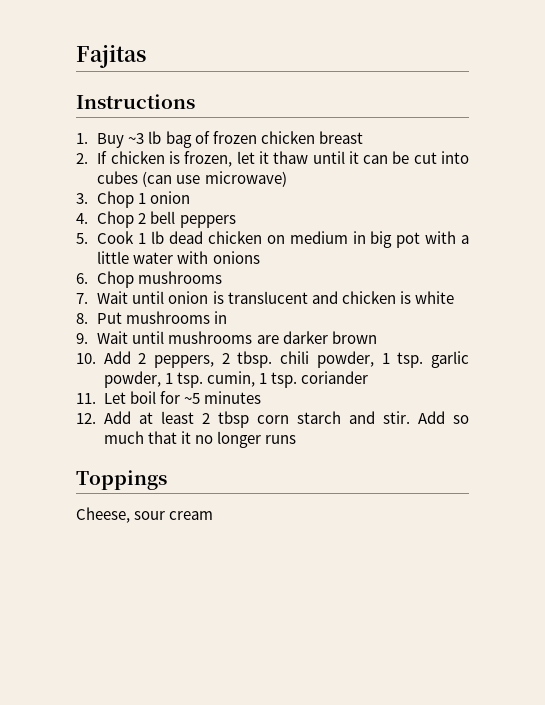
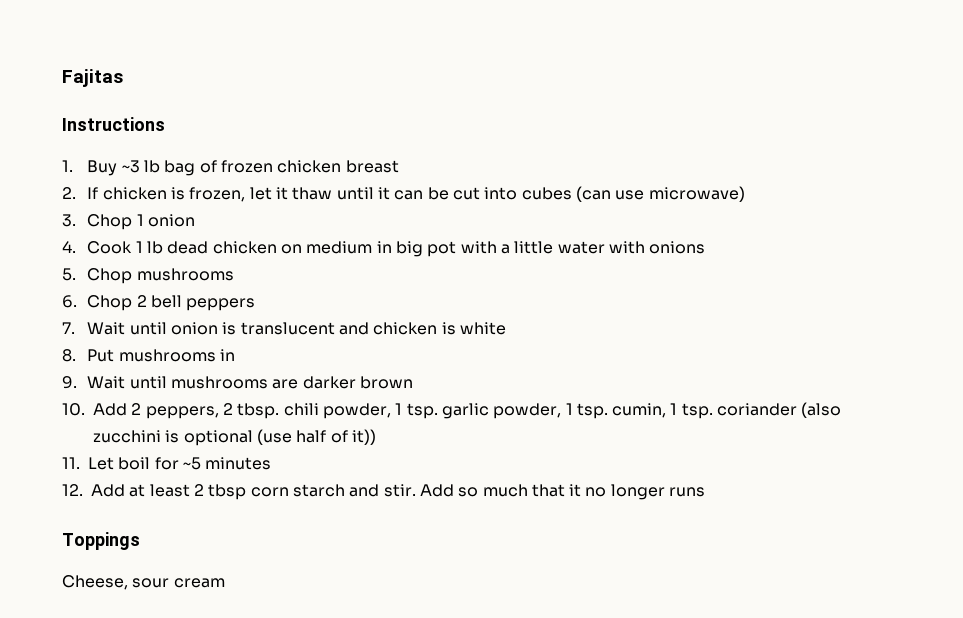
- 4. Chop 2 bell peppers
- 5. Cook 1 lb dead chicken on medium in big pot with a little water with onions
+ 4. Cook 1 lb dead chicken on medium in big pot with a little water with onions
- 6. Chop mushrooms
+ 5. Chop mushrooms
+ 6. Chop 2 bell peppers
- 10. Add 2 peppers, 2 tbsp. chili powder, 1 tsp. garlic powder, 1 tsp. cumin, 1 tsp. coriander
+ 10. Add 2 peppers, 2 tbsp. chili powder, 1 tsp. garlic powder, 1 tsp. cumin, 1 tsp. coriander (also zucchini is optional (use half of it))

